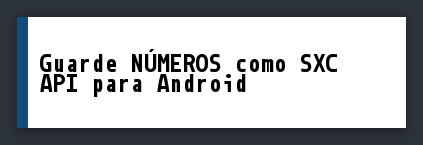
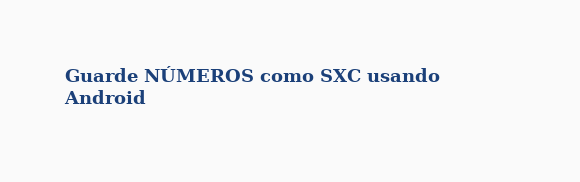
- Guarde NÚMEROS como SXC API para Android
+ Guarde NÚMEROS como SXC usando Android

